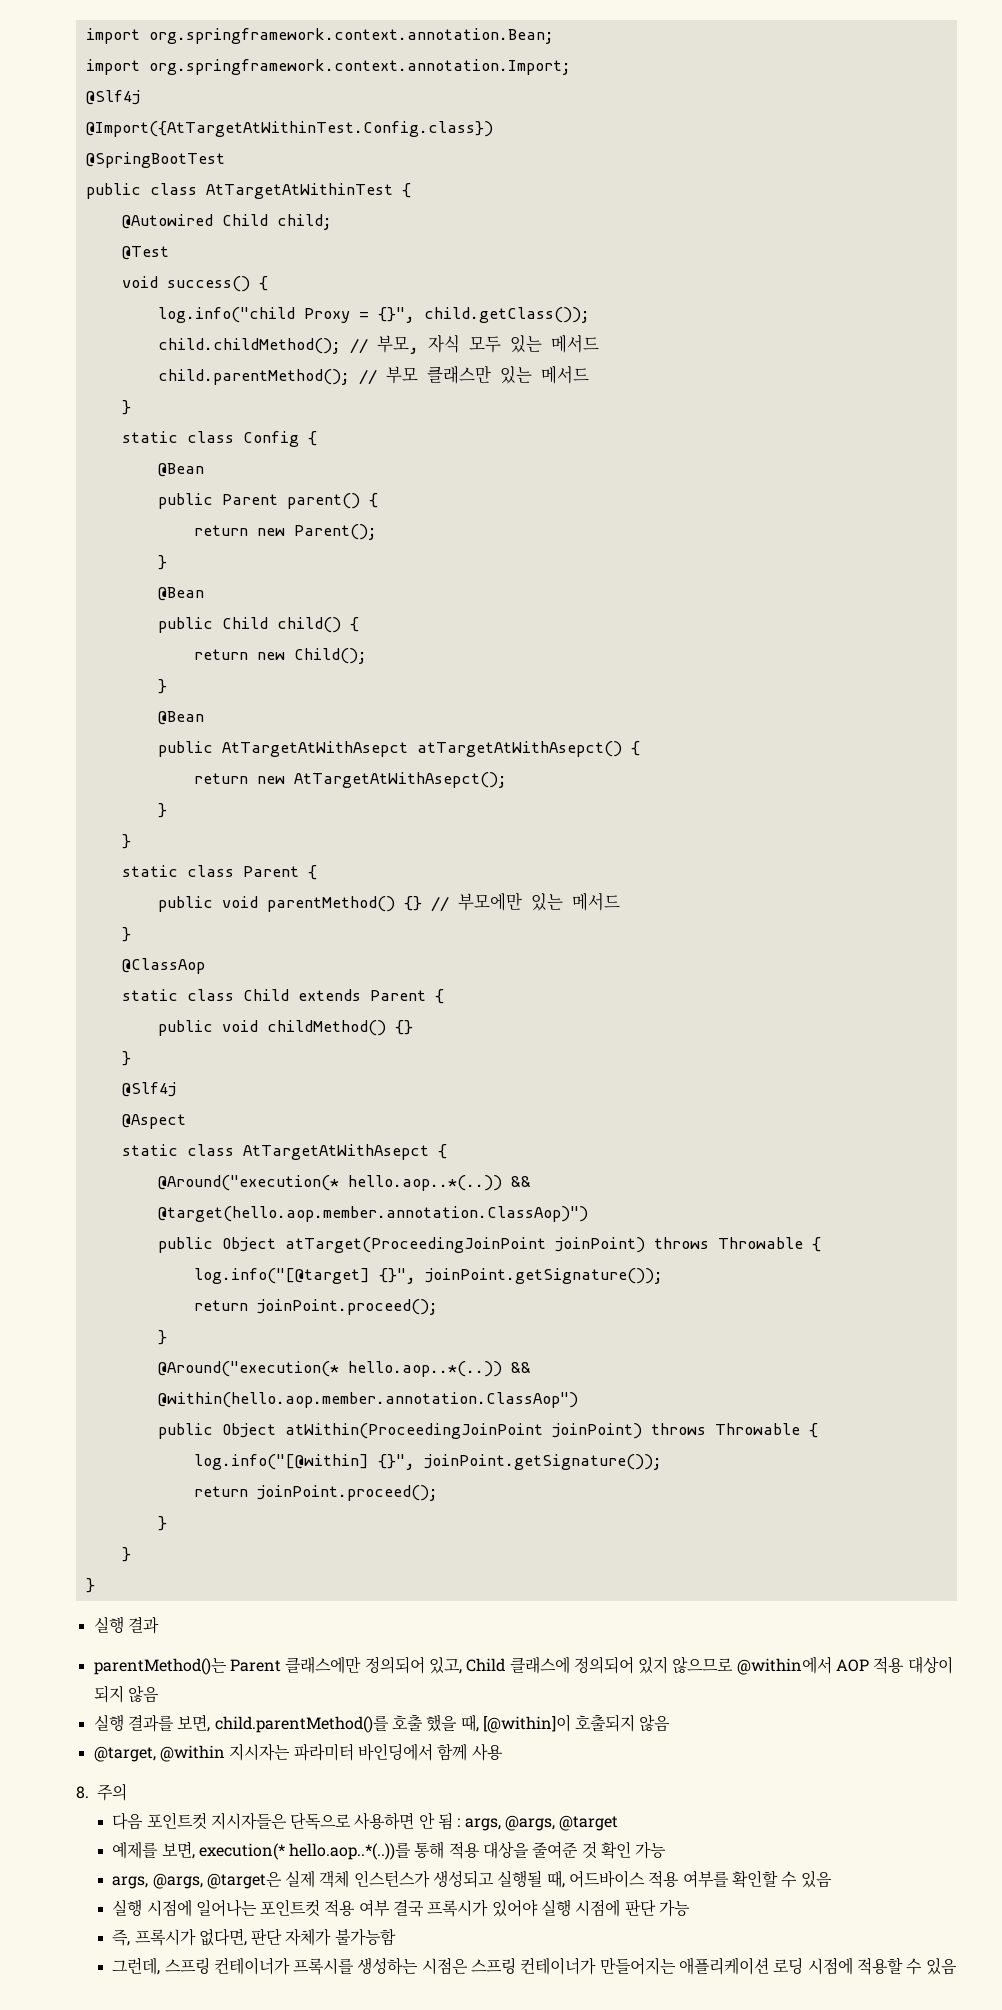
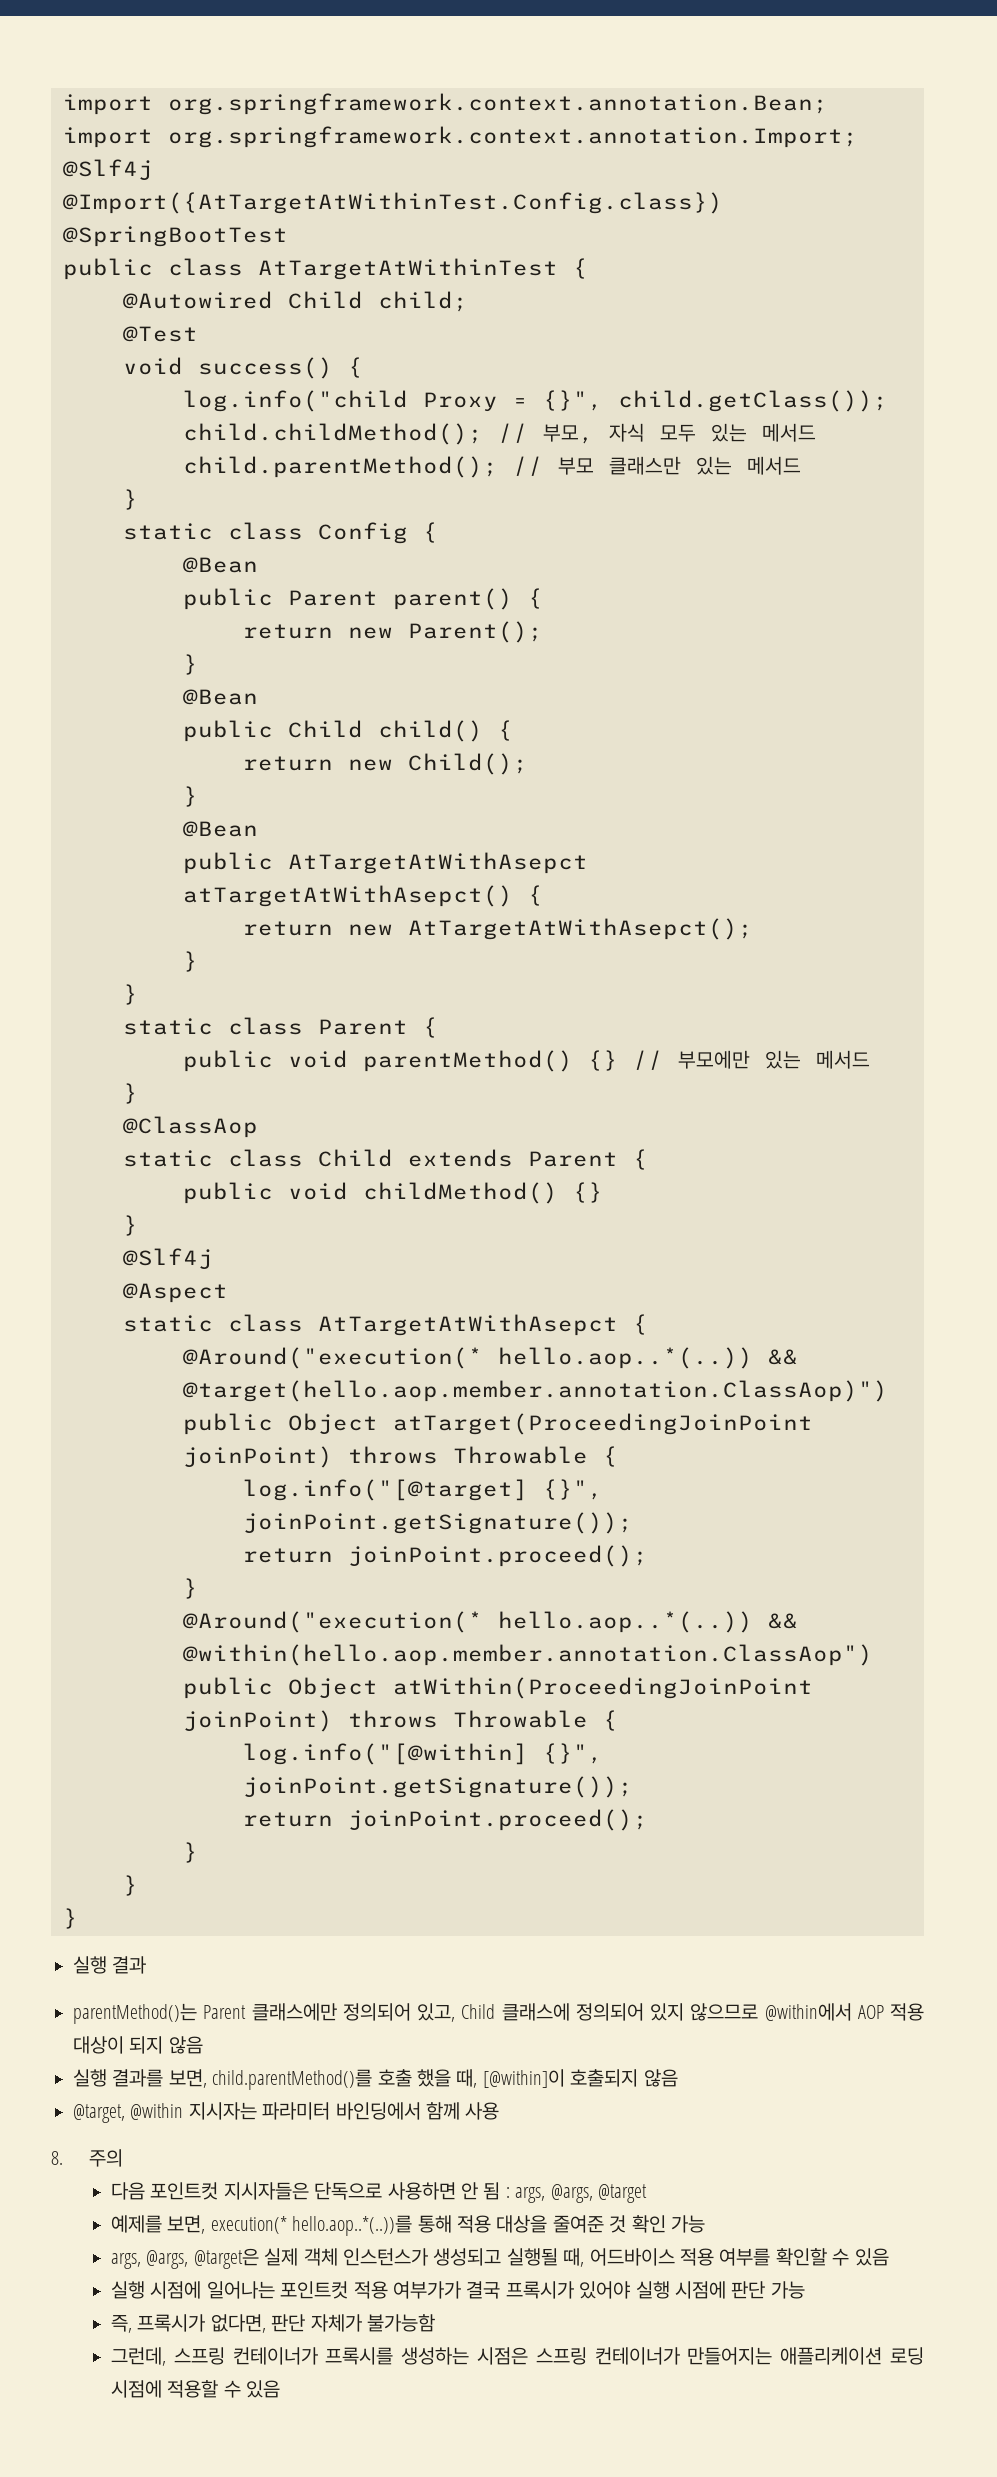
- 실행 시점에 일어나는 포인트컷 적용 여부 결국 프록시가 있어야 실행 시점에 판단 가능
+ 실행 시점에 일어나는 포인트컷 적용 여부가가 결국 프록시가 있어야 실행 시점에 판단 가능

